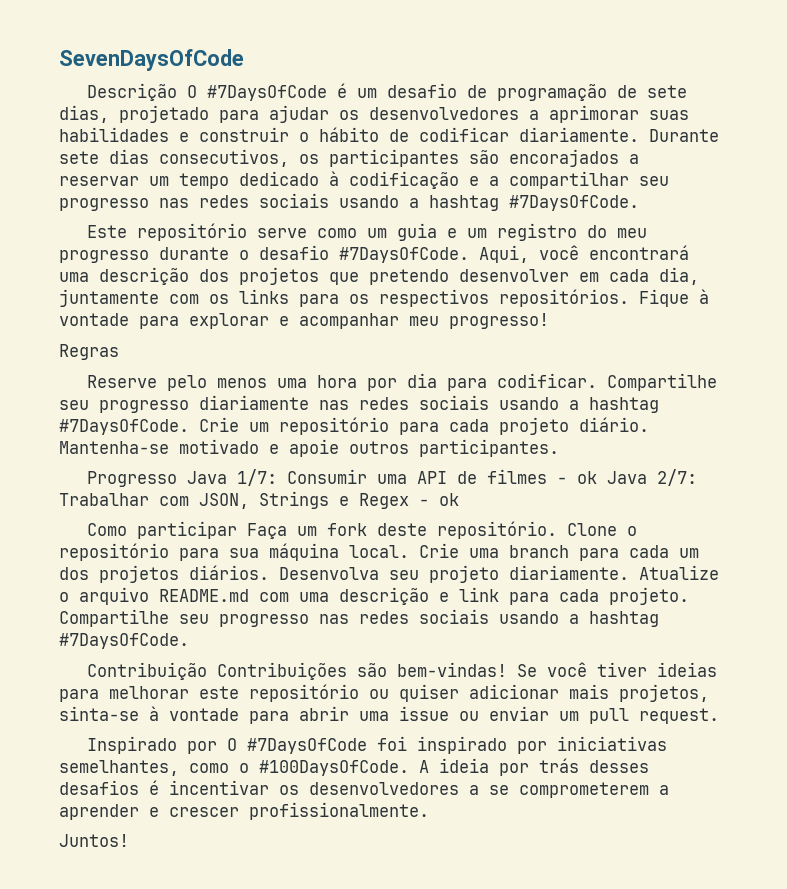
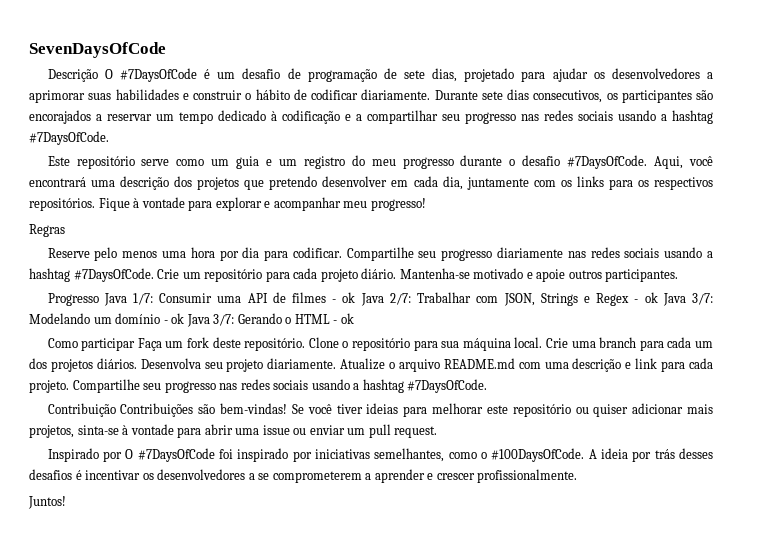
- Progresso Java 1/7: Consumir uma API de filmes - ok Java 2/7: Trabalhar com JSON, Strings e Regex - ok
+ Progresso Java 1/7: Consumir uma API de filmes - ok Java 2/7: Trabalhar com JSON, Strings e Regex - ok Java 3/7: Modelando um domínio - ok Java 3/7: Gerando o HTML - ok

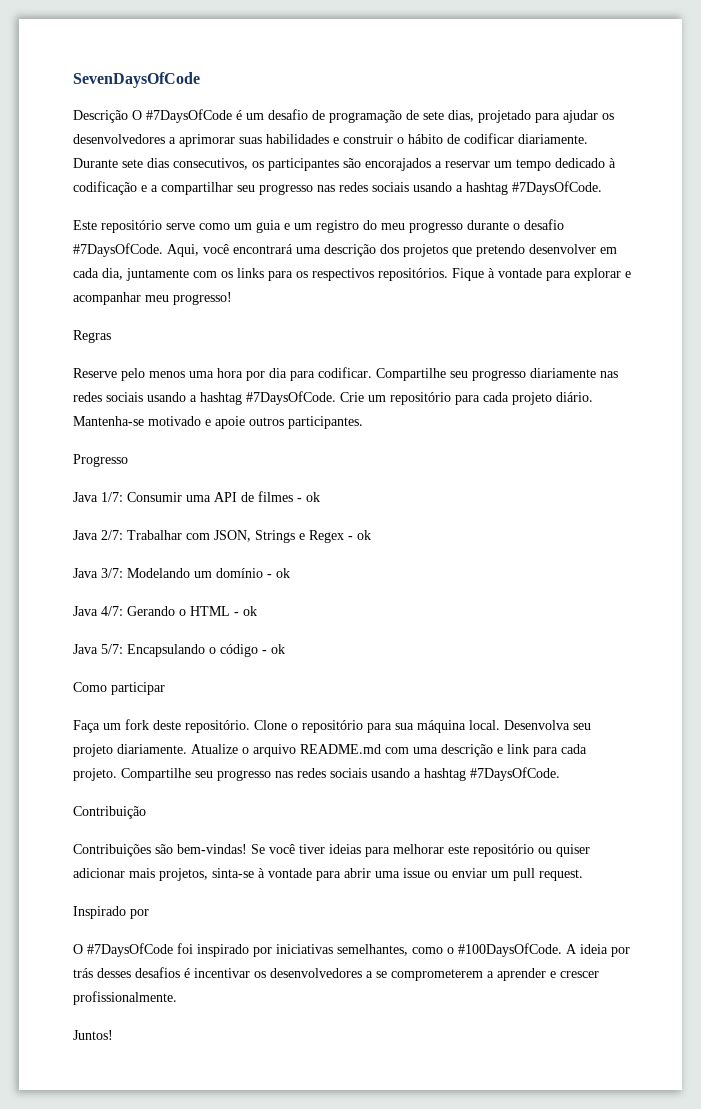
- Progresso Java 1/7: Consumir uma API de filmes - ok Java 2/7: Trabalhar com JSON, Strings e Regex - ok Java 3/7: Modelando um domínio - ok Java 3/7: Gerando o HTML - ok
+ Progresso
+ Java 1/7: Consumir uma API de filmes - ok
+ Java 2/7: Trabalhar com JSON, Strings e Regex - ok
+ Java 3/7: Modelando um domínio - ok
+ Java 4/7: Gerando o HTML - ok
+ Java 5/7: Encapsulando o código - ok
- Como participar Faça um fork deste repositório.
+ Como participar
+ Faça um fork deste repositório.
- Crie uma branch para cada um dos projetos diários.
- Contribuição Contribuições são bem-vindas!
+ Contribuição
+ Contribuições são bem-vindas!
- Inspirado por O #7DaysOfCode foi inspirado por iniciativas semelhantes, como o #100DaysOfCode.
+ Inspirado por
+ O #7DaysOfCode foi inspirado por iniciativas semelhantes, como o #100DaysOfCode.

